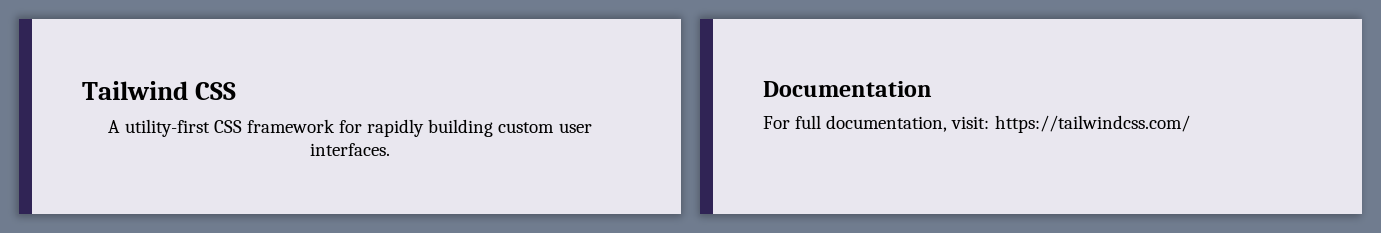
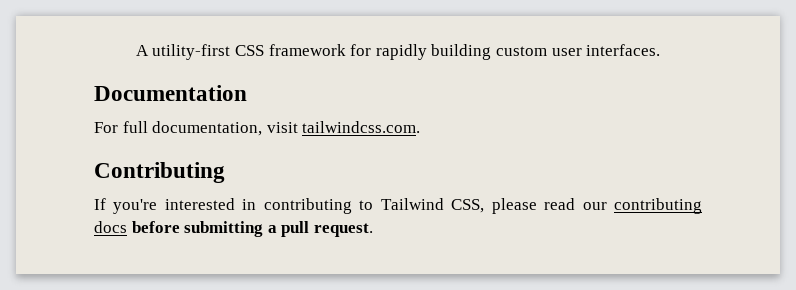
- Tailwind CSS
- For full documentation, visit: https://tailwindcss.com/
+ For full documentation, visit tailwindcss.com.
+ Contributing
+ If you're interested in contributing to Tailwind CSS, please read our contributing docs before submitting a pull request.

